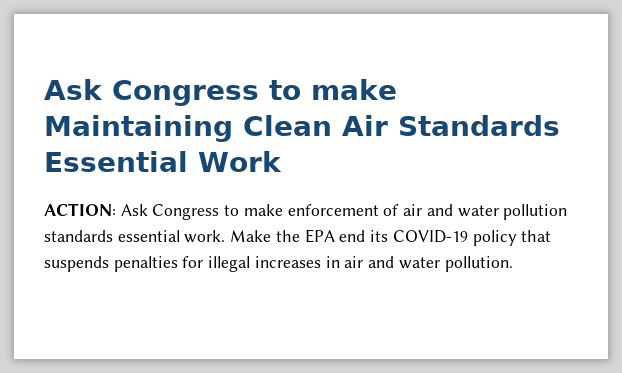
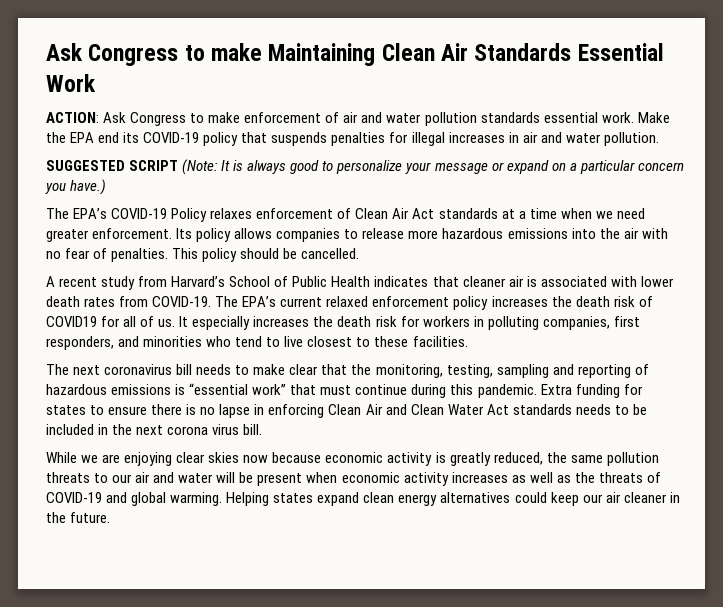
+ SUGGESTED SCRIPT (Note: It is always good to personalize your message or expand on a particular concern you have.)
+ The EPA’s COVID-19 Policy relaxes enforcement of Clean Air Act standards at a time when we need greater enforcement. Its policy allows companies to release more hazardous emissions into the air with no fear of penalties. This policy should be cancelled.
+ A recent study from Harvard’s School of Public Health indicates that cleaner air is associated with lower death rates from COVID-19. The EPA’s current relaxed enforcement policy increases the death risk of COVID19 for all of us. It especially increases the death risk for workers in polluting companies, first responders, and minorities who tend to live closest to these facilities.
+ The next coronavirus bill needs to make clear that the monitoring, testing, sampling and reporting of hazardous emissions is “essential work” that must continue during this pandemic. Extra funding for states to ensure there is no lapse in enforcing Clean Air and Clean Water Act standards needs to be included in the next corona virus bill.
+ While we are enjoying clear skies now because economic activity is greatly reduced, the same pollution threats to our air and water will be present when economic activity increases as well as the threats of COVID-19 and global warming. Helping states expand clean energy alternatives could keep our air cleaner in the future.

